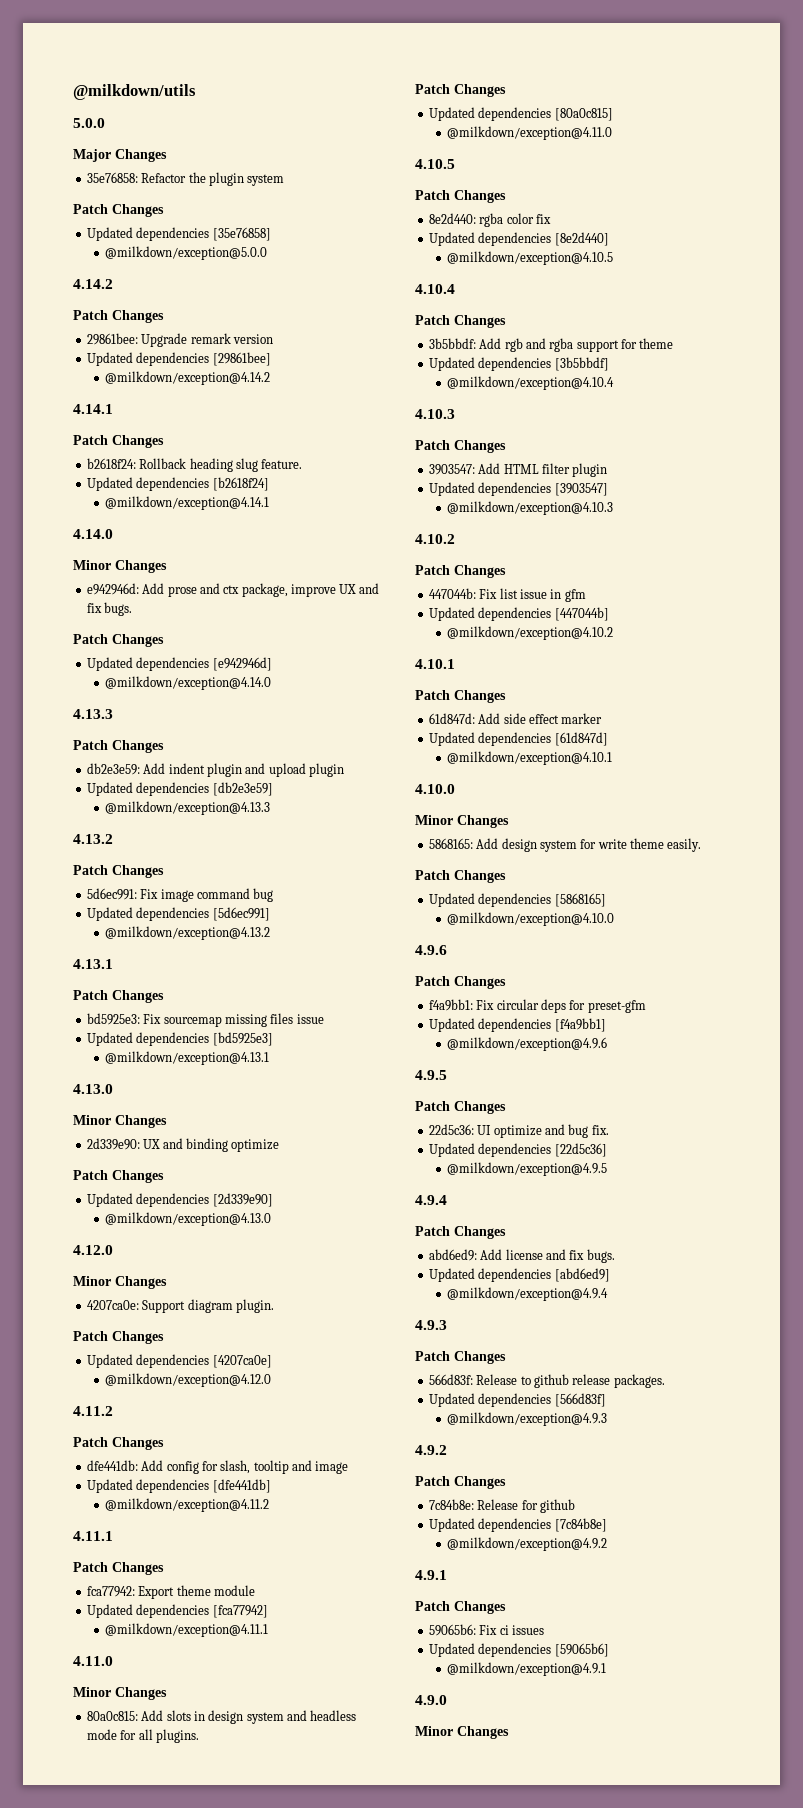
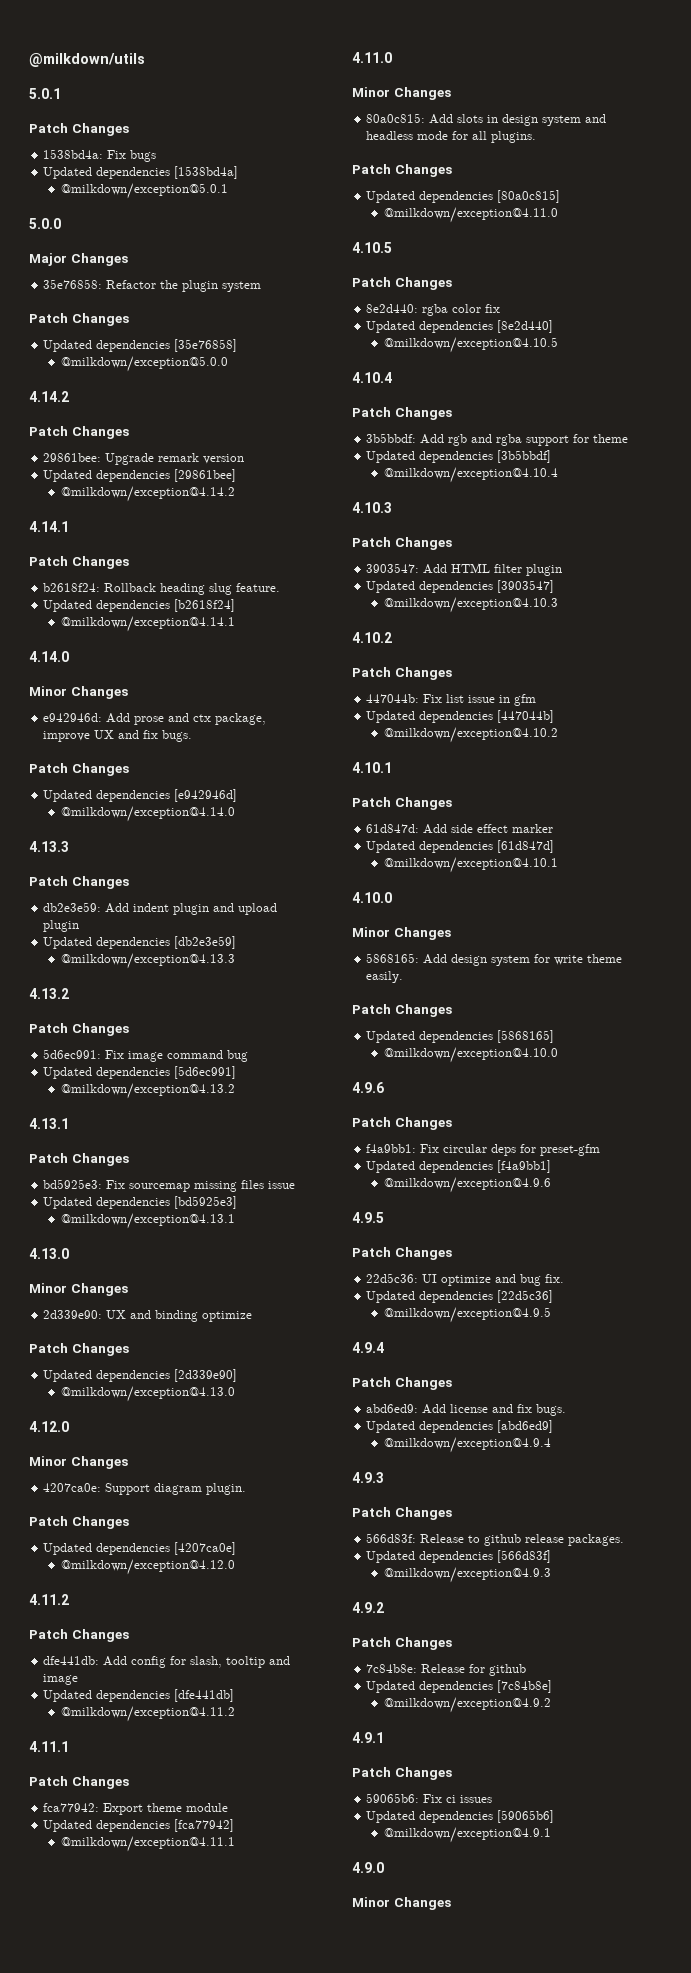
+ 5.0.1
+ Patch Changes
+ 1538bd4a: Fix bugs
+ Updated dependencies [1538bd4a]
+ @milkdown/exception@5.0.1

